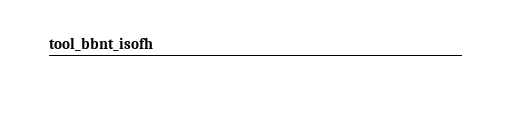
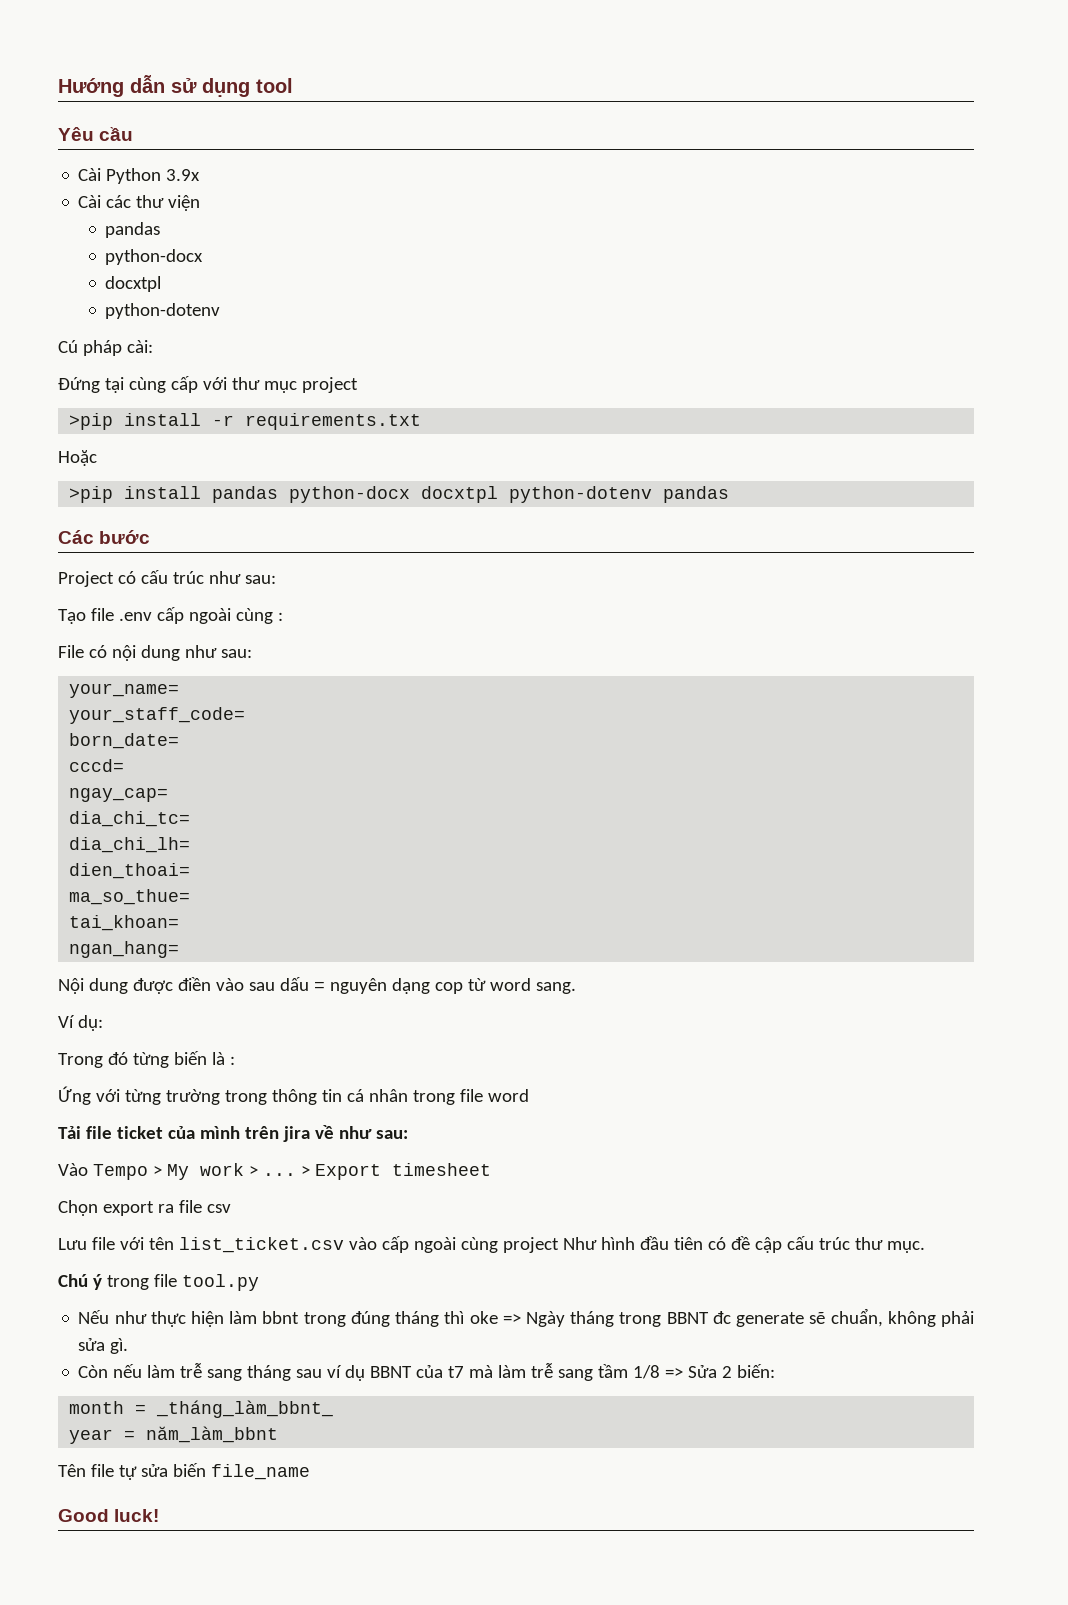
- tool_bbnt_isofh
+ Hướng dẫn sử dụng tool
+ Yêu cầu
+ Cài Python 3.9x
+ Cài các thư viện
+ pandas
+ python-docx
+ docxtpl
+ python-dotenv
+ Cú pháp cài:
+ Đứng tại cùng cấp với thư mục project
+ >pip install -r requirements.txt
+ Hoặc
+ >pip install pandas python-docx docxtpl python-dotenv pandas
+ Các bước
+ Project có cấu trúc như sau:
+ Tạo file .env cấp ngoài cùng :
+ File có nội dung như sau:
+ your_name=
+ your_staff_code=
+ born_date=
+ cccd=
+ ngay_cap=
+ dia_chi_tc=
+ dia_chi_lh=
+ dien_thoai=
+ ma_so_thue=
+ tai_khoan=
+ ngan_hang=
+ Nội dung được điền vào sau dấu = nguyên dạng cop từ word sang.
+ Ví dụ:
+ Trong đó từng biến là :
+ Ứng với từng trường trong thông tin cá nhân trong file word
+ Tải file ticket của mình trên jira về như sau:
+ Vào Tempo > My work > ... > Export timesheet
+ Chọn export ra file csv
+ Lưu file với tên list_ticket.csv vào cấp ngoài cùng project Như hình đầu tiên có đề cập cấu trúc thư mục.
+ Chú ý trong file tool.py
+ Nếu như thực hiện làm bbnt trong đúng tháng thì oke => Ngày tháng trong BBNT đc generate sẽ chuẩn, không phải sửa gì.
+ Còn nếu làm trễ sang tháng sau ví dụ BBNT của t7 mà làm trễ sang tầm 1/8 => Sửa 2 biến:
+ month = _tháng_làm_bbnt_
+ year = năm_làm_bbnt
+ Tên file tự sửa biến file_name
+ Good luck!

